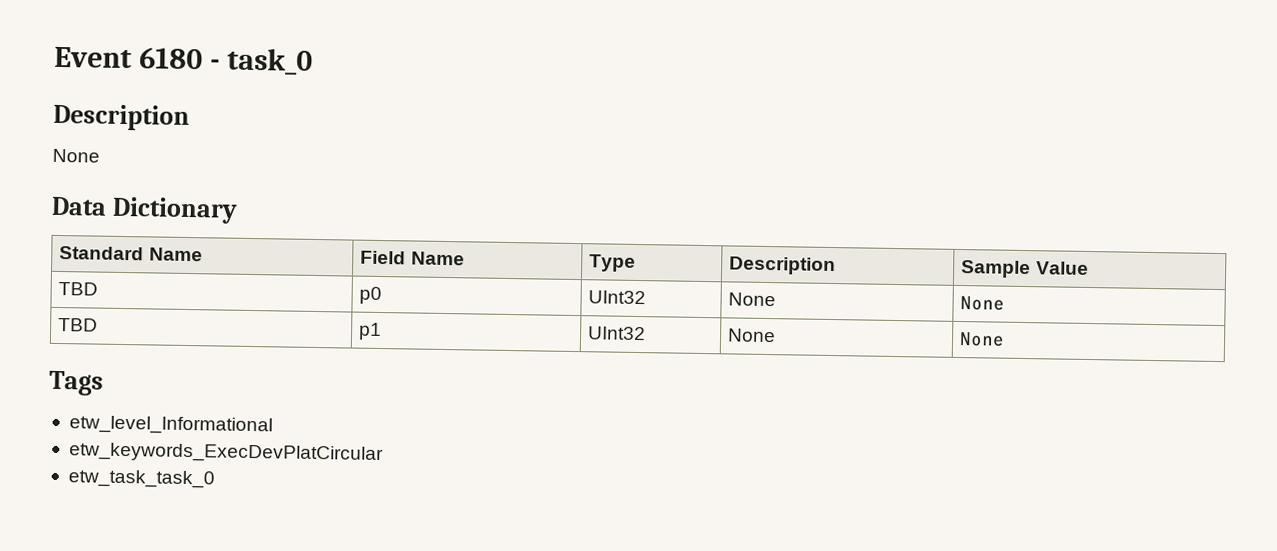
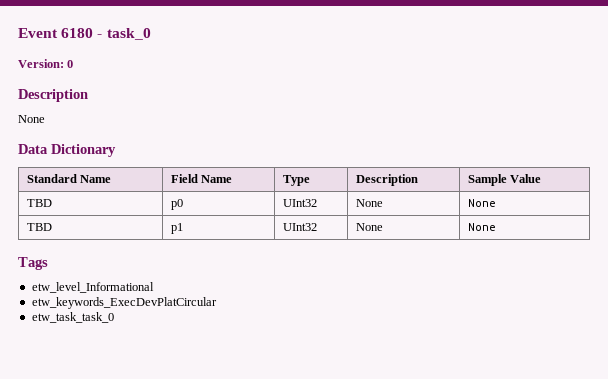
+ Version: 0

